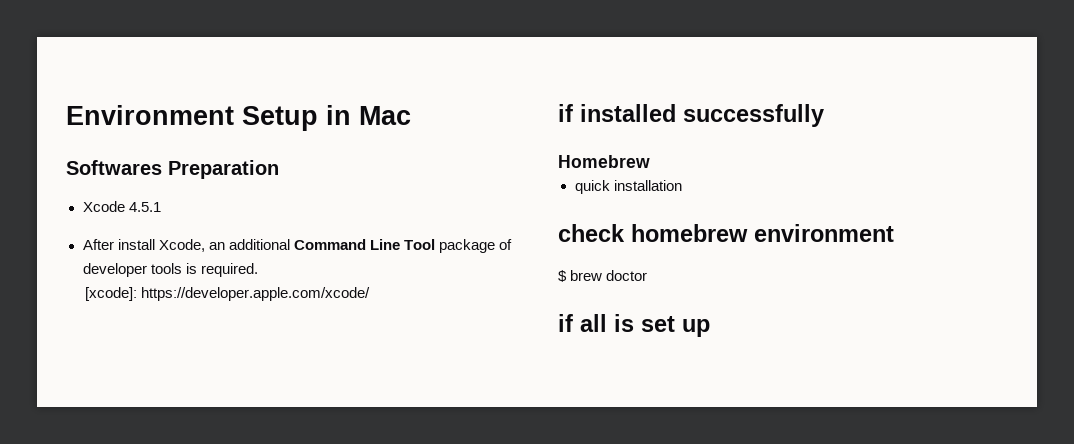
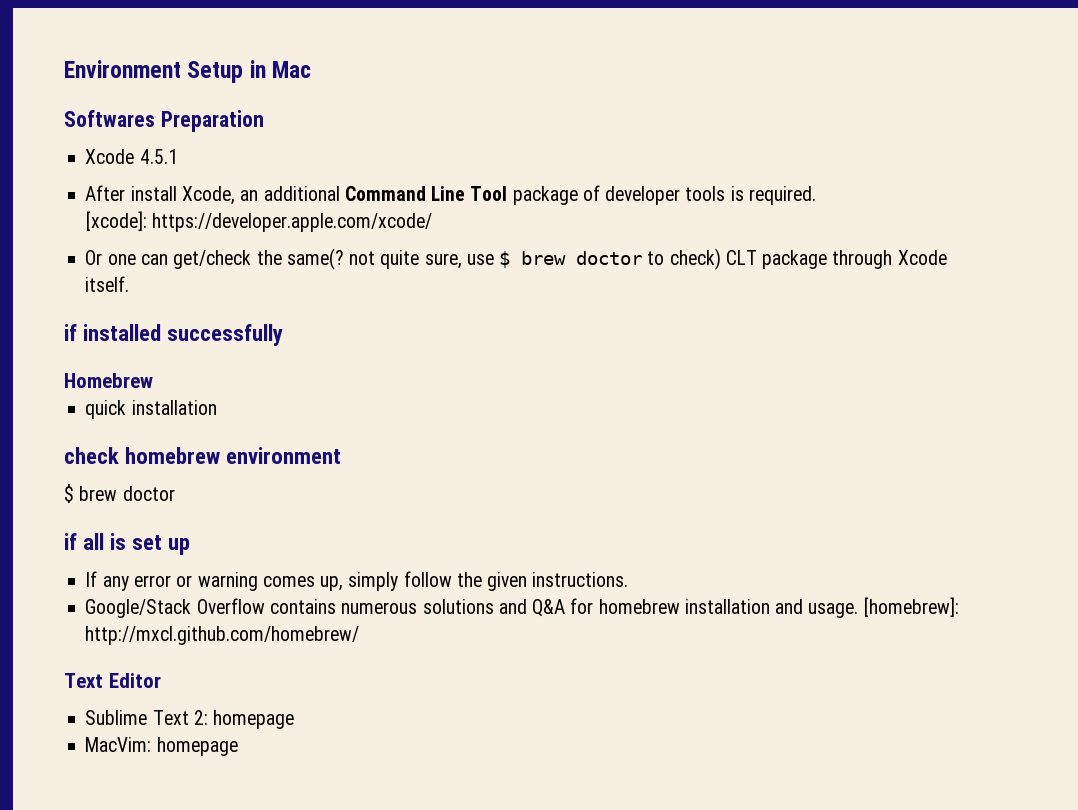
+ Or one can get/check the same(? not quite sure, use $ brew doctor to check) CLT package through Xcode itself.
+ If any error or warning comes up, simply follow the given instructions.
+ Google/Stack Overflow contains numerous solutions and Q&A for homebrew installation and usage. [homebrew]: http://mxcl.github.com/homebrew/
+ Text Editor
+ Sublime Text 2: homepage
+ MacVim: homepage

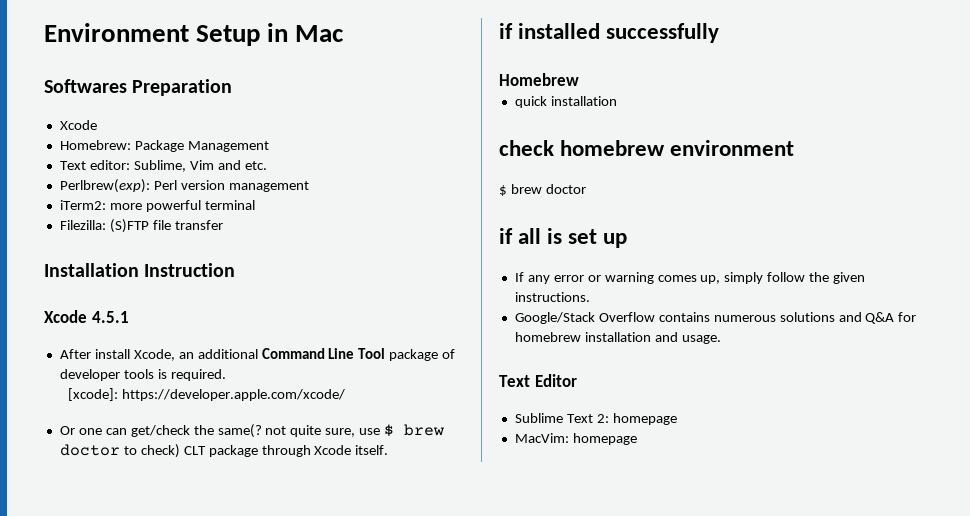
  Softwares Preparation
+ Xcode
+ Homebrew: Package Management
+ Text editor: Sublime, Vim and etc.
+ Perlbrew(exp): Perl version management
+ iTerm2: more powerful terminal
+ Filezilla: (S)FTP file transfer
+ Installation Instruction
- [homebrew]: http://mxcl.github.com/homebrew/

